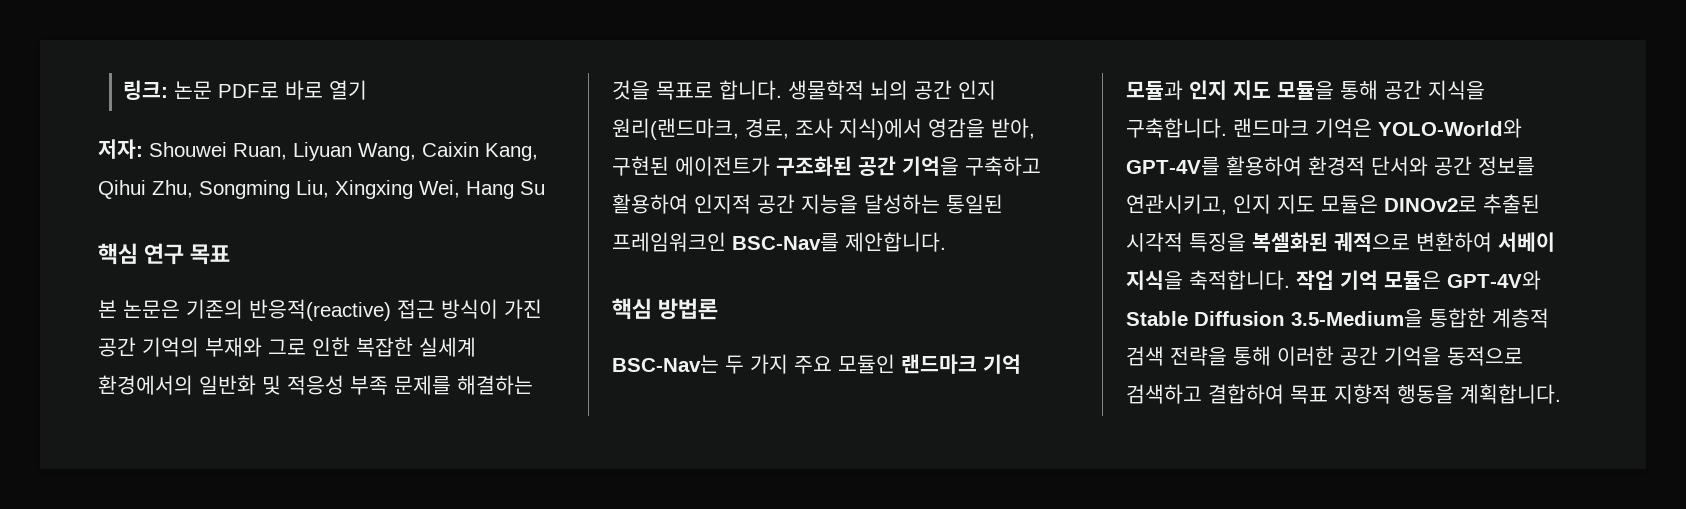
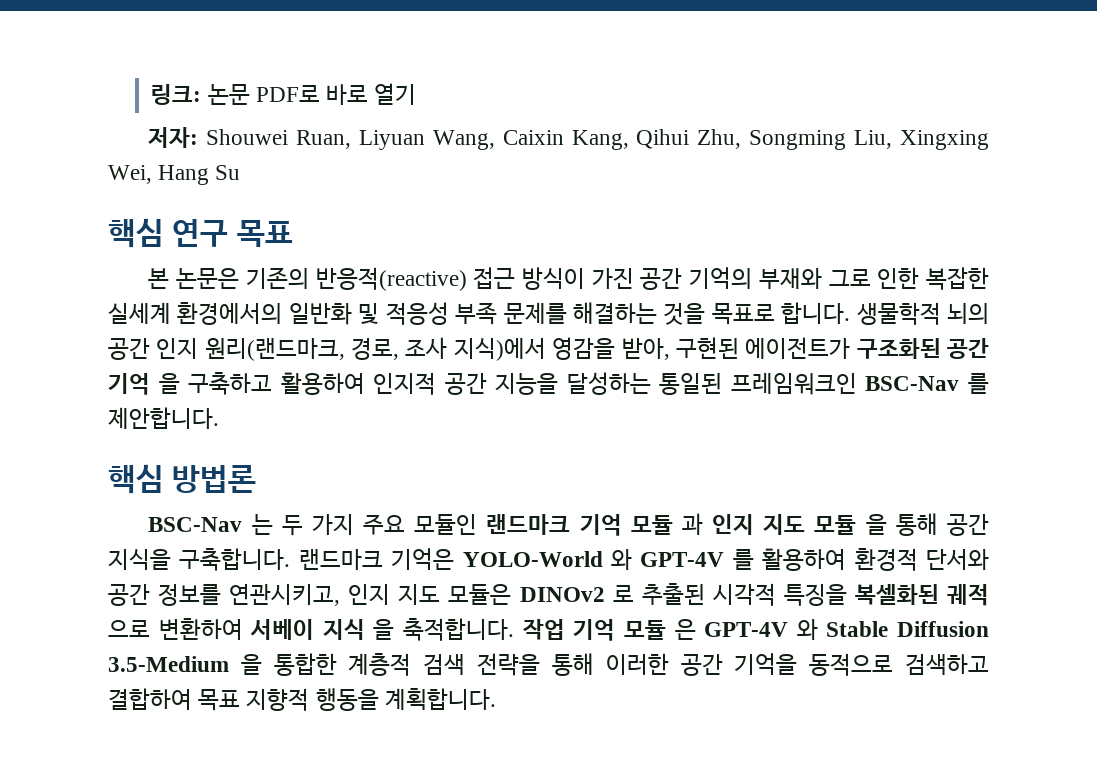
- 생물학적 뇌의 공간 인지 원리(랜드마크, 경로, 조사 지식)에서 영감을 받아, 구현된 에이전트가 구조화된 공간 기억을 구축하고 활용하여 인지적 공간 지능을 달성하는 통일된 프레임워크인 BSC-Nav를 제안합니다.
+ 생물학적 뇌의 공간 인지 원리(랜드마크, 경로, 조사 지식)에서 영감을 받아, 구현된 에이전트가 구조화된 공간 기억 을 구축하고 활용하여 인지적 공간 지능을 달성하는 통일된 프레임워크인 BSC-Nav 를 제안합니다.
- BSC-Nav는 두 가지 주요 모듈인 랜드마크 기억 모듈과 인지 지도 모듈을 통해 공간 지식을 구축합니다.
+ BSC-Nav 는 두 가지 주요 모듈인 랜드마크 기억 모듈 과 인지 지도 모듈 을 통해 공간 지식을 구축합니다.
- 랜드마크 기억은 YOLO-World와 GPT-4V를 활용하여 환경적 단서와 공간 정보를 연관시키고, 인지 지도 모듈은 DINOv2로 추출된 시각적 특징을 복셀화된 궤적으로 변환하여 서베이 지식을 축적합니다. 작업 기억 모듈은 GPT-4V와 Stable Diffusion 3.5-Medium을 통합한 계층적 검색 전략을 통해 이러한 공간 기억을 동적으로 검색하고 결합하여 목표 지향적 행동을 계획합니다.
+ 랜드마크 기억은 YOLO-World 와 GPT-4V 를 활용하여 환경적 단서와 공간 정보를 연관시키고, 인지 지도 모듈은 DINOv2 로 추출된 시각적 특징을 복셀화된 궤적 으로 변환하여 서베이 지식 을 축적합니다. 작업 기억 모듈 은 GPT-4V 와 Stable Diffusion 3.5-Medium 을 통합한 계층적 검색 전략을 통해 이러한 공간 기억을 동적으로 검색하고 결합하여 목표 지향적 행동을 계획합니다.

